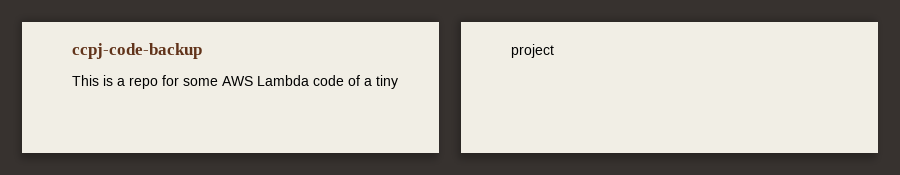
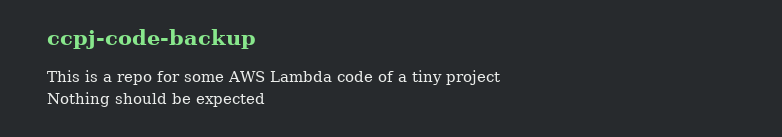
+ Nothing should be expected

